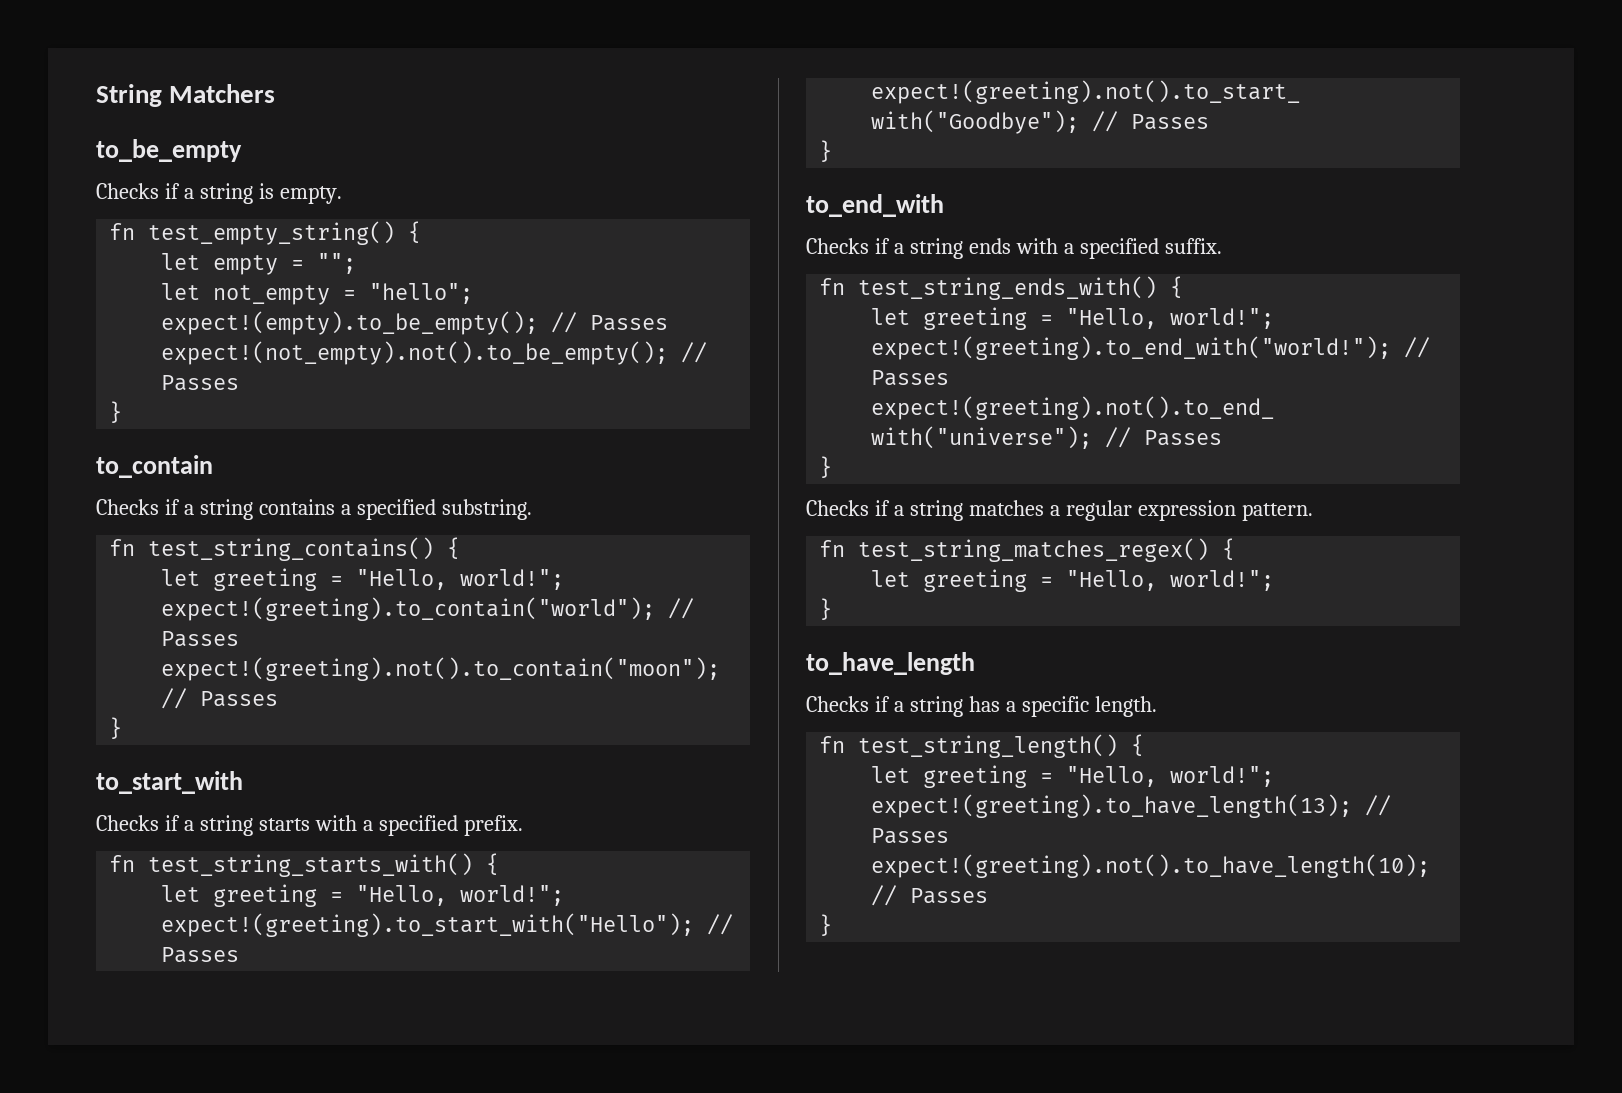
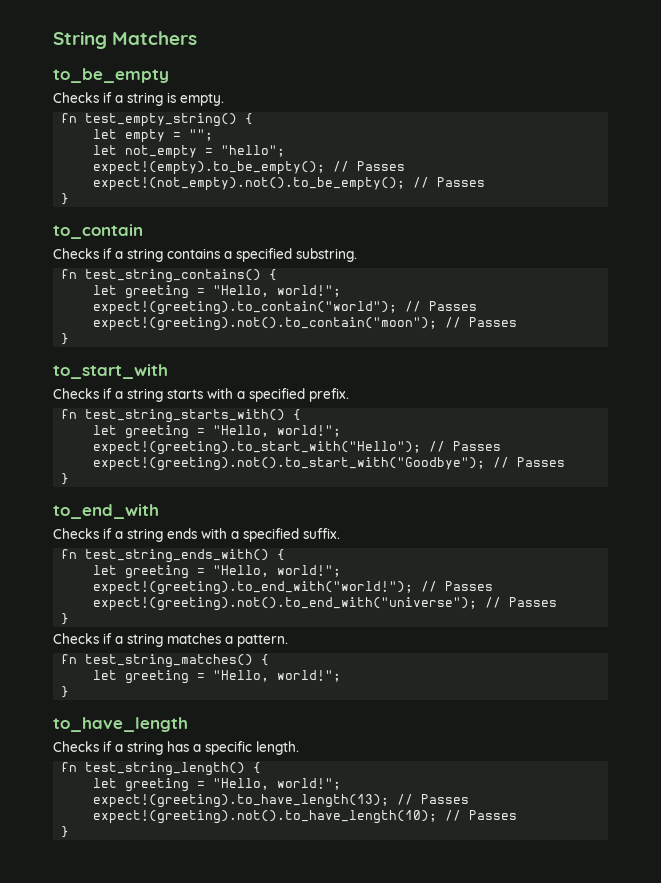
- Checks if a string matches a regular expression pattern.
+ Checks if a string matches a pattern.
- fn test_string_matches_regex() {
+ fn test_string_matches() {

